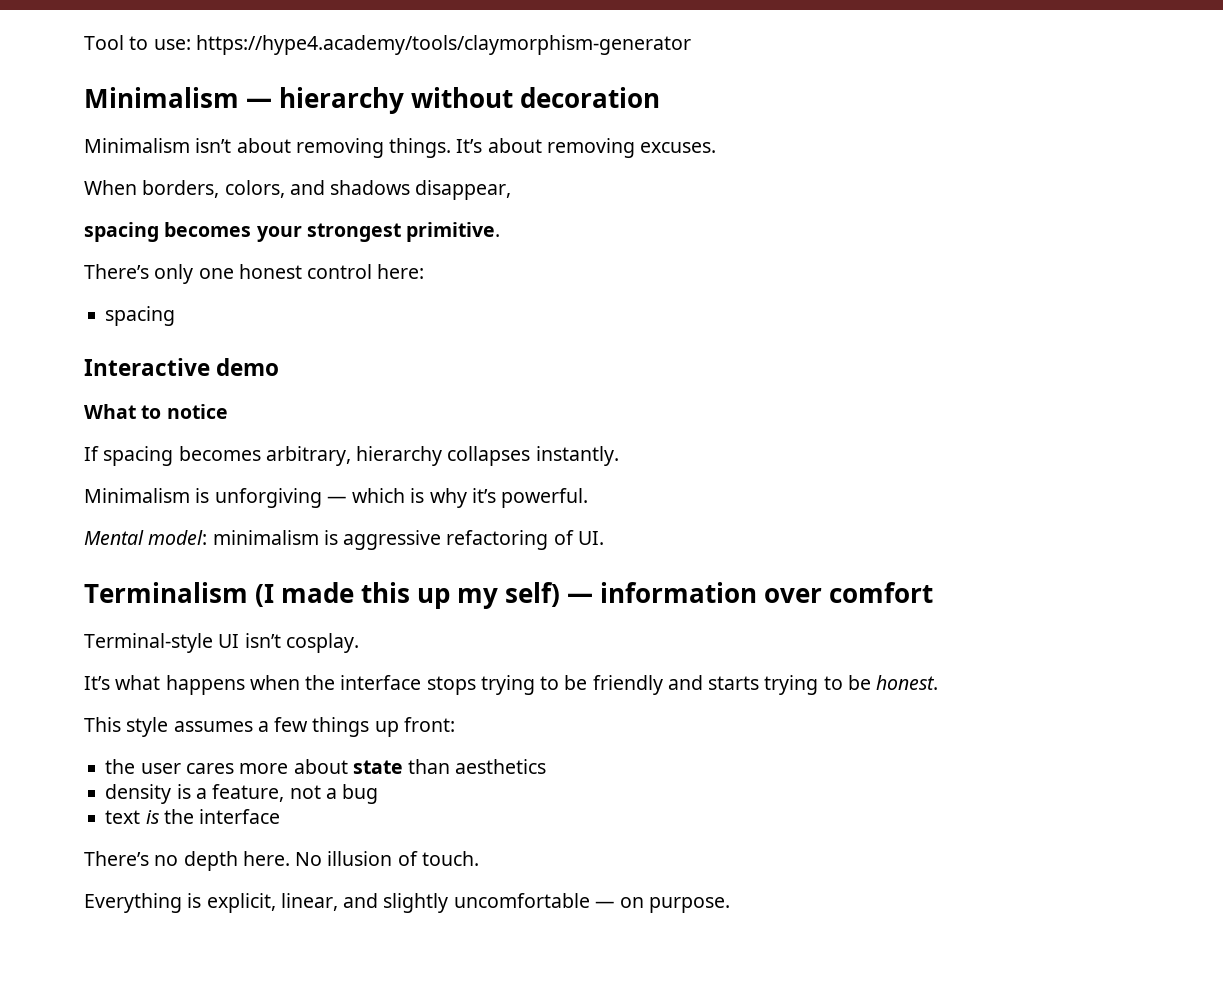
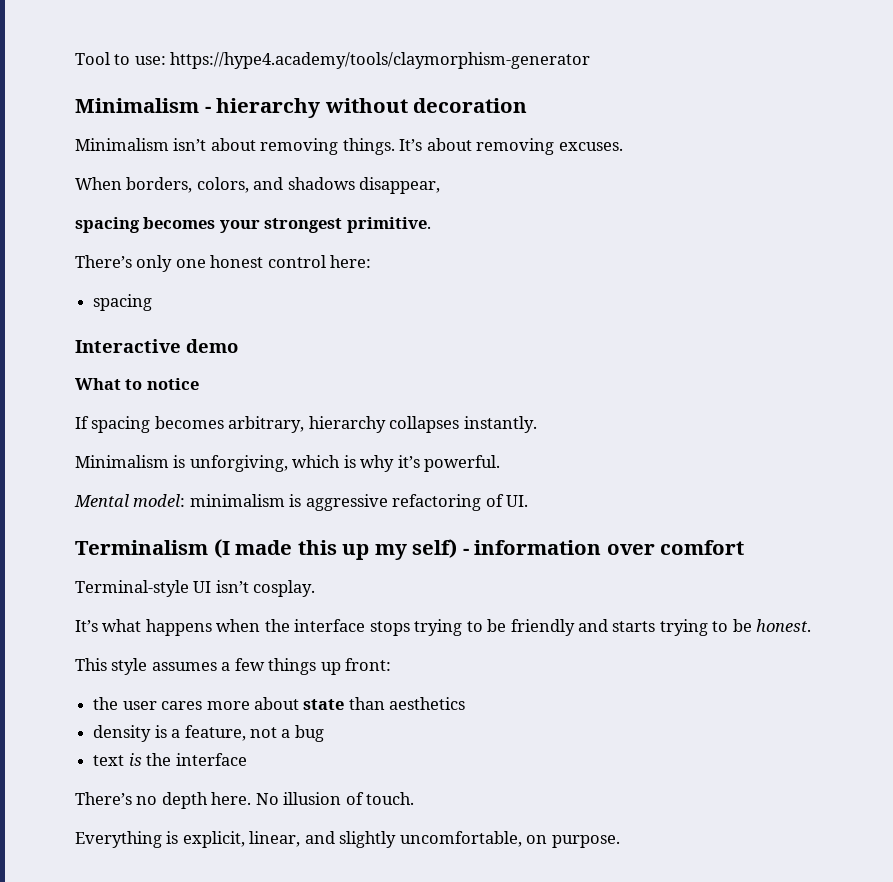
- Minimalism — hierarchy without decoration
+ Minimalism - hierarchy without decoration
- Minimalism is unforgiving — which is why it’s powerful.
+ Minimalism is unforgiving, which is why it’s powerful.
- Terminalism (I made this up my self) — information over comfort
+ Terminalism (I made this up my self) - information over comfort
- Everything is explicit, linear, and slightly uncomfortable — on purpose.
+ Everything is explicit, linear, and slightly uncomfortable, on purpose.

